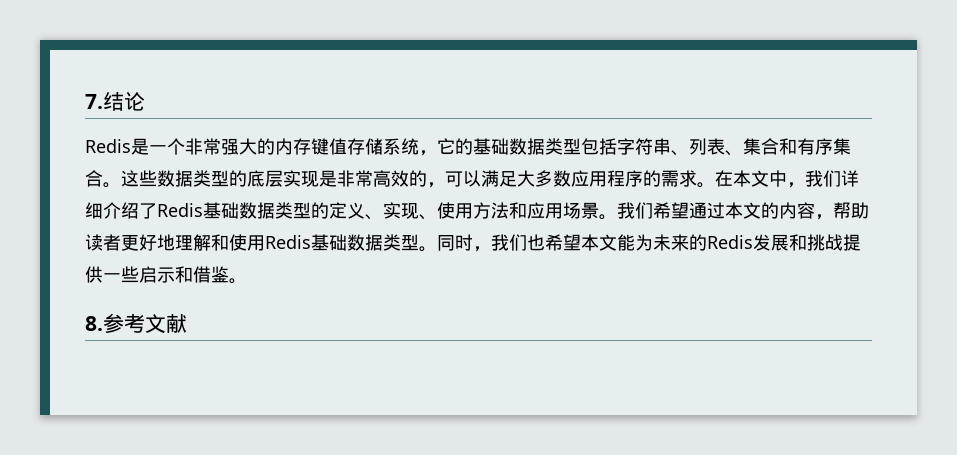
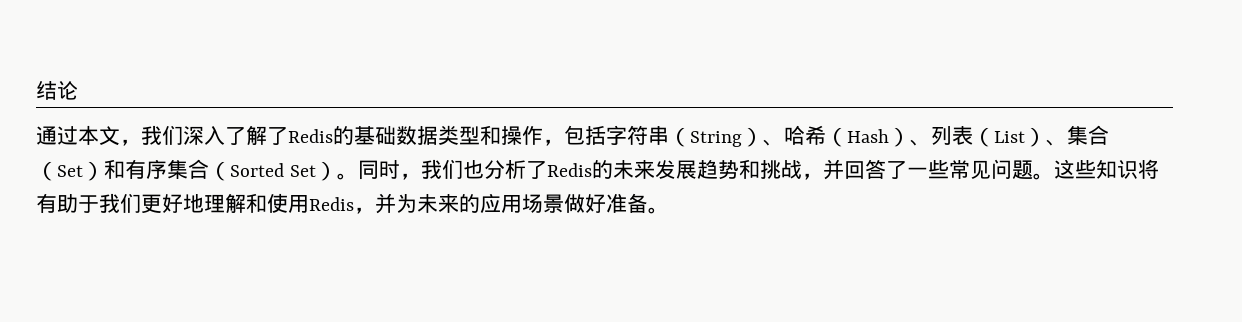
- 7.结论
+ 结论
- Redis是一个非常强大的内存键值存储系统，它的基础数据类型包括字符串、列表、集合和有序集合。这些数据类型的底层实现是非常高效的，可以满足大多数应用程序的需求。在本文中，我们详细介绍了Redis基础数据类型的定义、实现、使用方法和应用场景。我们希望通过本文的内容，帮助读者更好地理解和使用Redis基础数据类型。同时，我们也希望本文能为未来的Redis发展和挑战提供一些启示和借鉴。
- 8.参考文献
+ 通过本文，我们深入了解了Redis的基础数据类型和操作，包括字符串（String）、哈希（Hash）、列表（List）、集合（Set）和有序集合（Sorted Set）。同时，我们也分析了Redis的未来发展趋势和挑战，并回答了一些常见问题。这些知识将有助于我们更好地理解和使用Redis，并为未来的应用场景做好准备。

